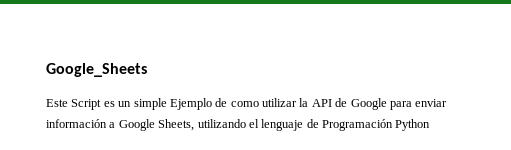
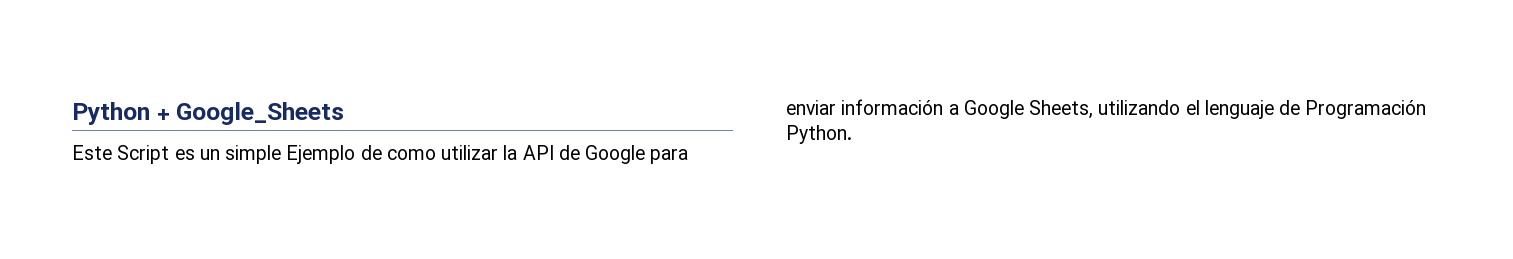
- Google_Sheets
+ Python + Google_Sheets
- Este Script es un simple Ejemplo de como utilizar la API de Google para enviar información a Google Sheets, utilizando el lenguaje de Programación Python
+ Este Script es un simple Ejemplo de como utilizar la API de Google para enviar información a Google Sheets, utilizando el lenguaje de Programación Python.

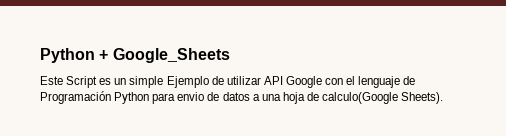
- Este Script es un simple Ejemplo de como utilizar la API de Google para enviar información a Google Sheets, utilizando el lenguaje de Programación Python.
+ Este Script es un simple Ejemplo de utilizar API Google con el lenguaje de Programación Python para envio de datos a una hoja de calculo(Google Sheets).

